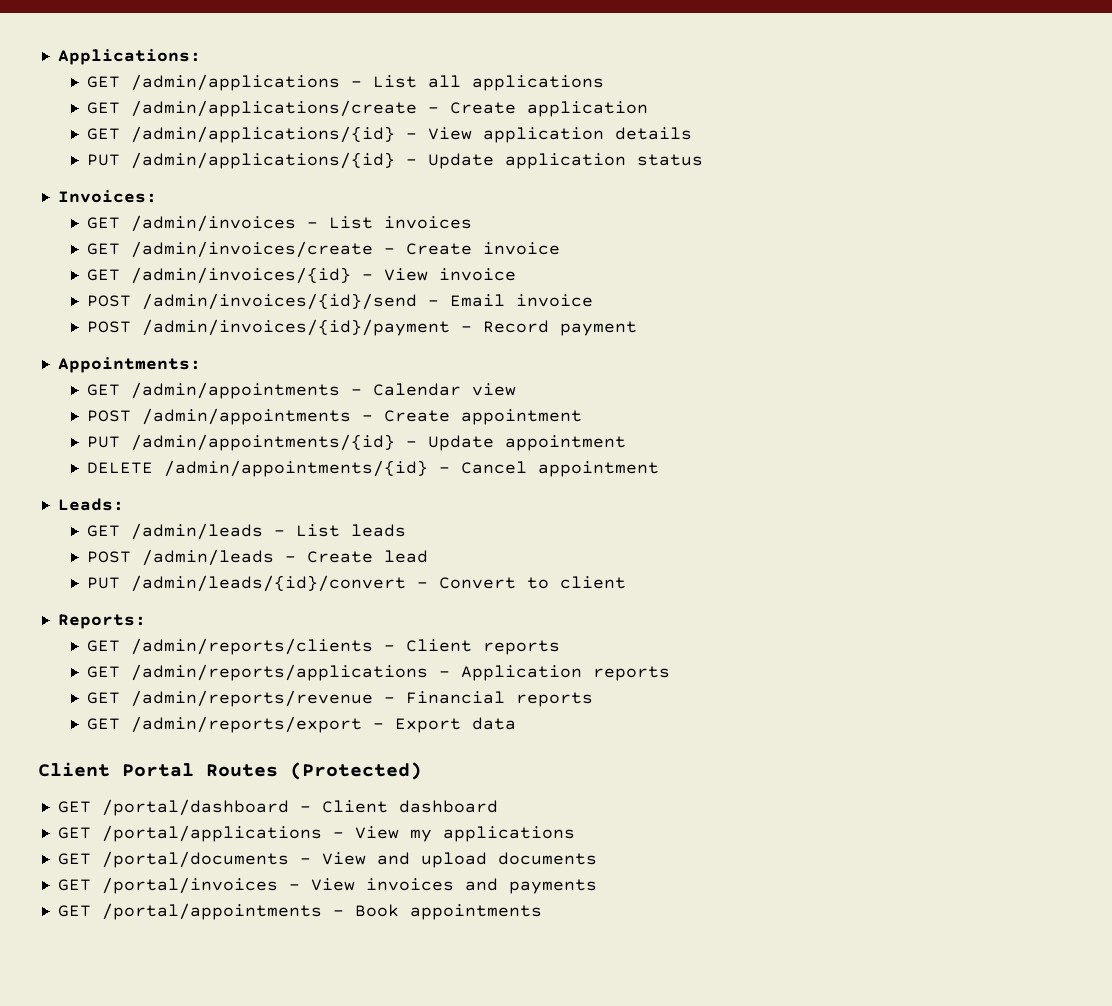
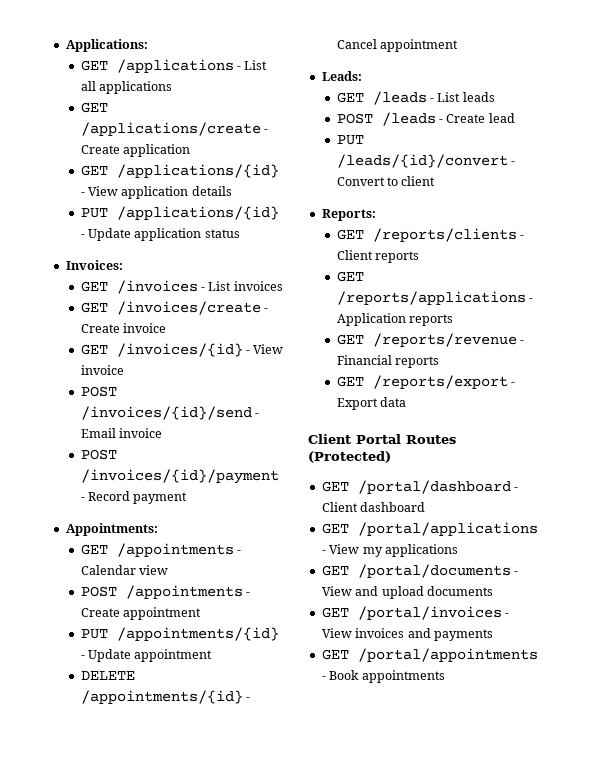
- GET /admin/applications - List all applications
+ GET /applications - List all applications
- GET /admin/applications/create - Create application
+ GET /applications/create - Create application
- GET /admin/applications/{id} - View application details
+ GET /applications/{id} - View application details
- PUT /admin/applications/{id} - Update application status
+ PUT /applications/{id} - Update application status
- GET /admin/invoices - List invoices
+ GET /invoices - List invoices
- GET /admin/invoices/create - Create invoice
+ GET /invoices/create - Create invoice
- GET /admin/invoices/{id} - View invoice
+ GET /invoices/{id} - View invoice
- POST /admin/invoices/{id}/send - Email invoice
+ POST /invoices/{id}/send - Email invoice
- POST /admin/invoices/{id}/payment - Record payment
+ POST /invoices/{id}/payment - Record payment
- GET /admin/appointments - Calendar view
+ GET /appointments - Calendar view
- POST /admin/appointments - Create appointment
+ POST /appointments - Create appointment
- PUT /admin/appointments/{id} - Update appointment
+ PUT /appointments/{id} - Update appointment
- DELETE /admin/appointments/{id} - Cancel appointment
+ DELETE /appointments/{id} - Cancel appointment
- GET /admin/leads - List leads
+ GET /leads - List leads
- POST /admin/leads - Create lead
+ POST /leads - Create lead
- PUT /admin/leads/{id}/convert - Convert to client
+ PUT /leads/{id}/convert - Convert to client
- GET /admin/reports/clients - Client reports
+ GET /reports/clients - Client reports
- GET /admin/reports/applications - Application reports
+ GET /reports/applications - Application reports
- GET /admin/reports/revenue - Financial reports
+ GET /reports/revenue - Financial reports
- GET /admin/reports/export - Export data
+ GET /reports/export - Export data

